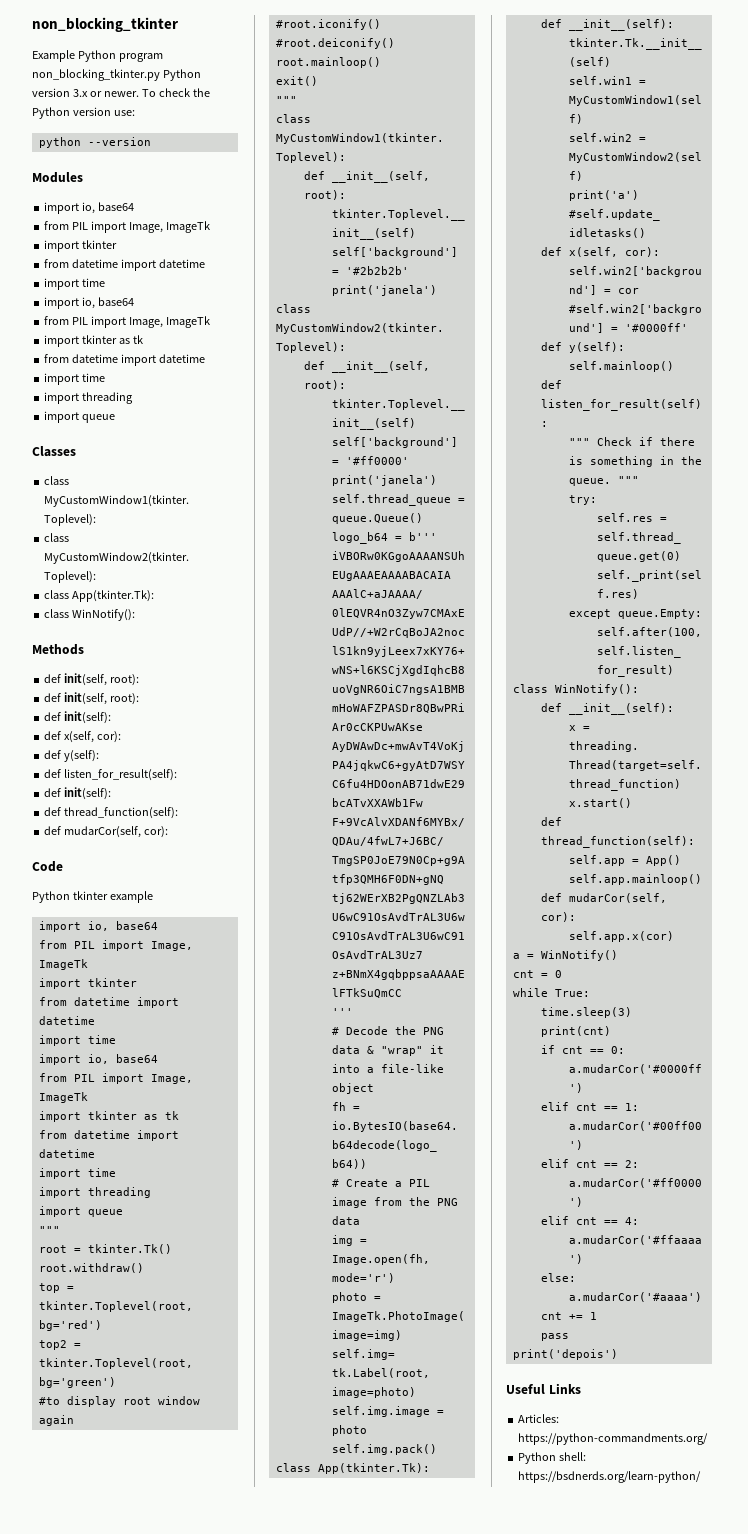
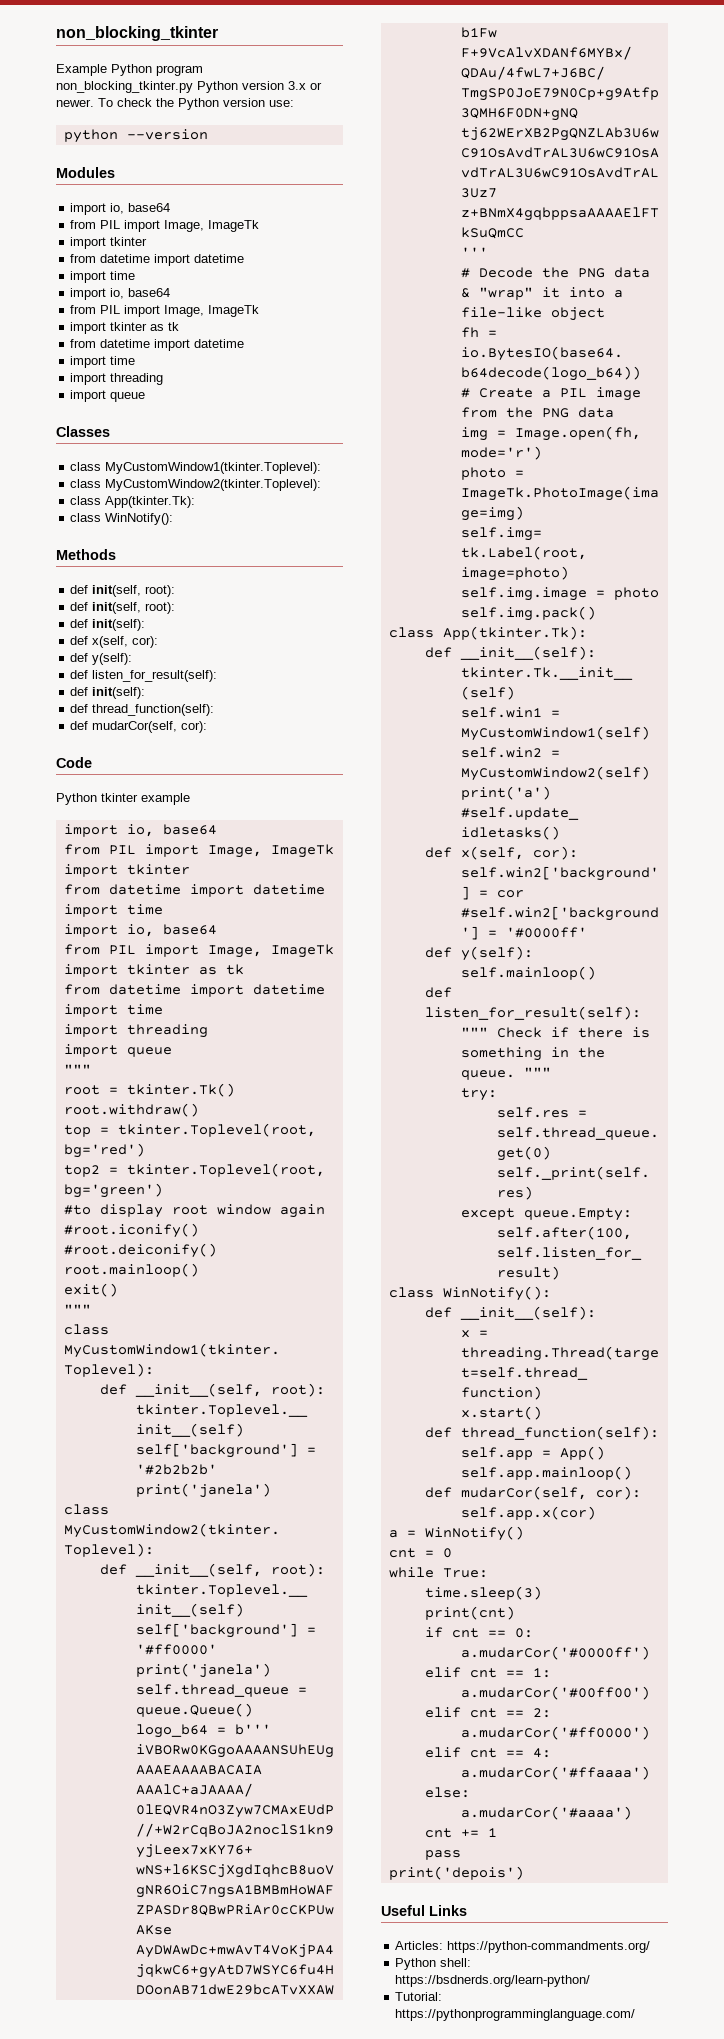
+ Tutorial: https://pythonprogramminglanguage.com/

